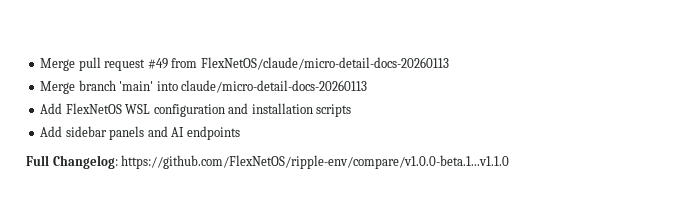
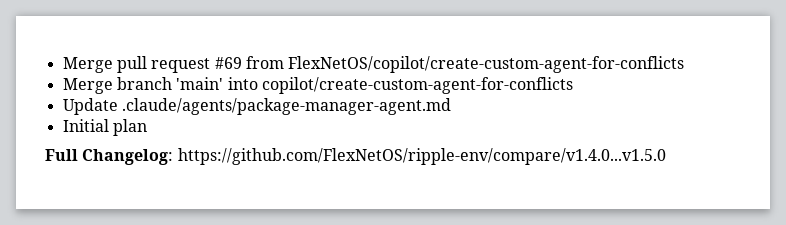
- Merge pull request #49 from FlexNetOS/claude/micro-detail-docs-20260113
+ Merge pull request #69 from FlexNetOS/copilot/create-custom-agent-for-conflicts
- Merge branch 'main' into claude/micro-detail-docs-20260113
- Add FlexNetOS WSL configuration and installation scripts
- Add sidebar panels and AI endpoints
+ Merge branch 'main' into copilot/create-custom-agent-for-conflicts
+ Update .claude/agents/package-manager-agent.md
+ Initial plan
- Full Changelog: https://github.com/FlexNetOS/ripple-env/compare/v1.0.0-beta.1...v1.1.0
+ Full Changelog: https://github.com/FlexNetOS/ripple-env/compare/v1.4.0...v1.5.0

